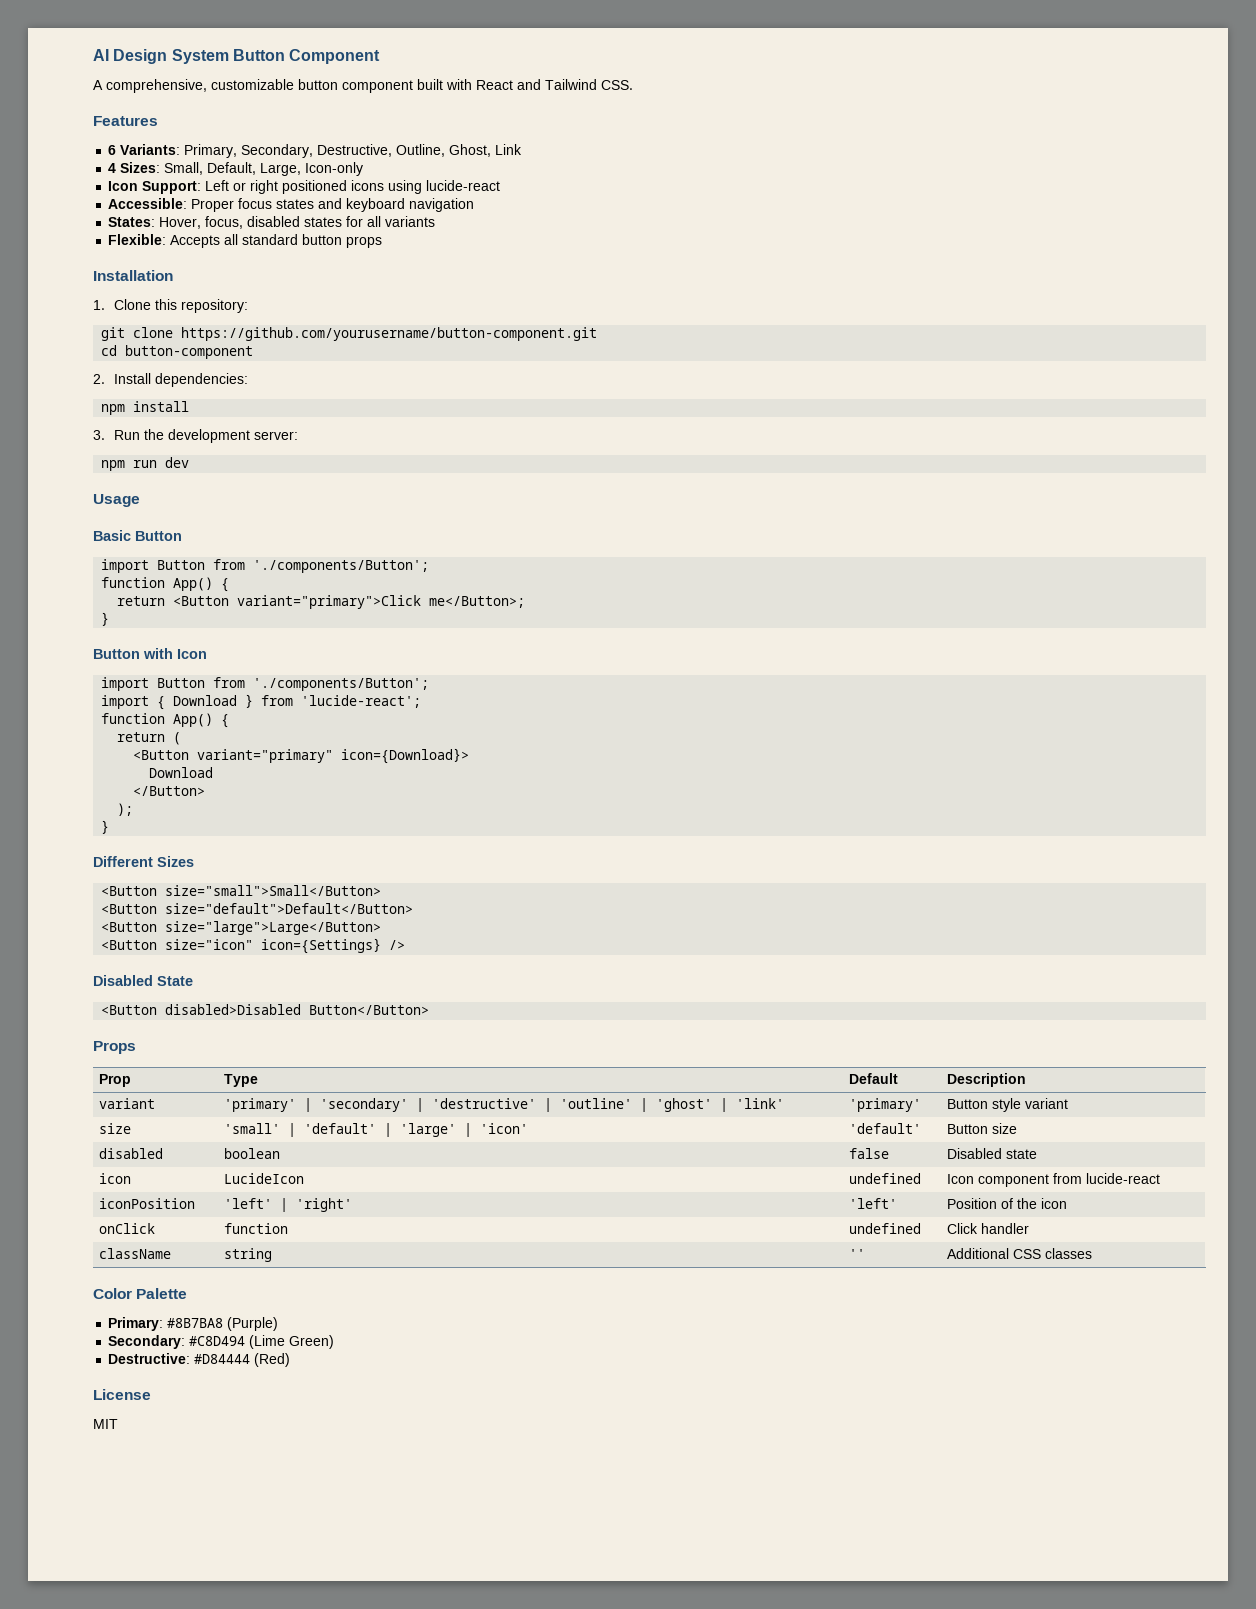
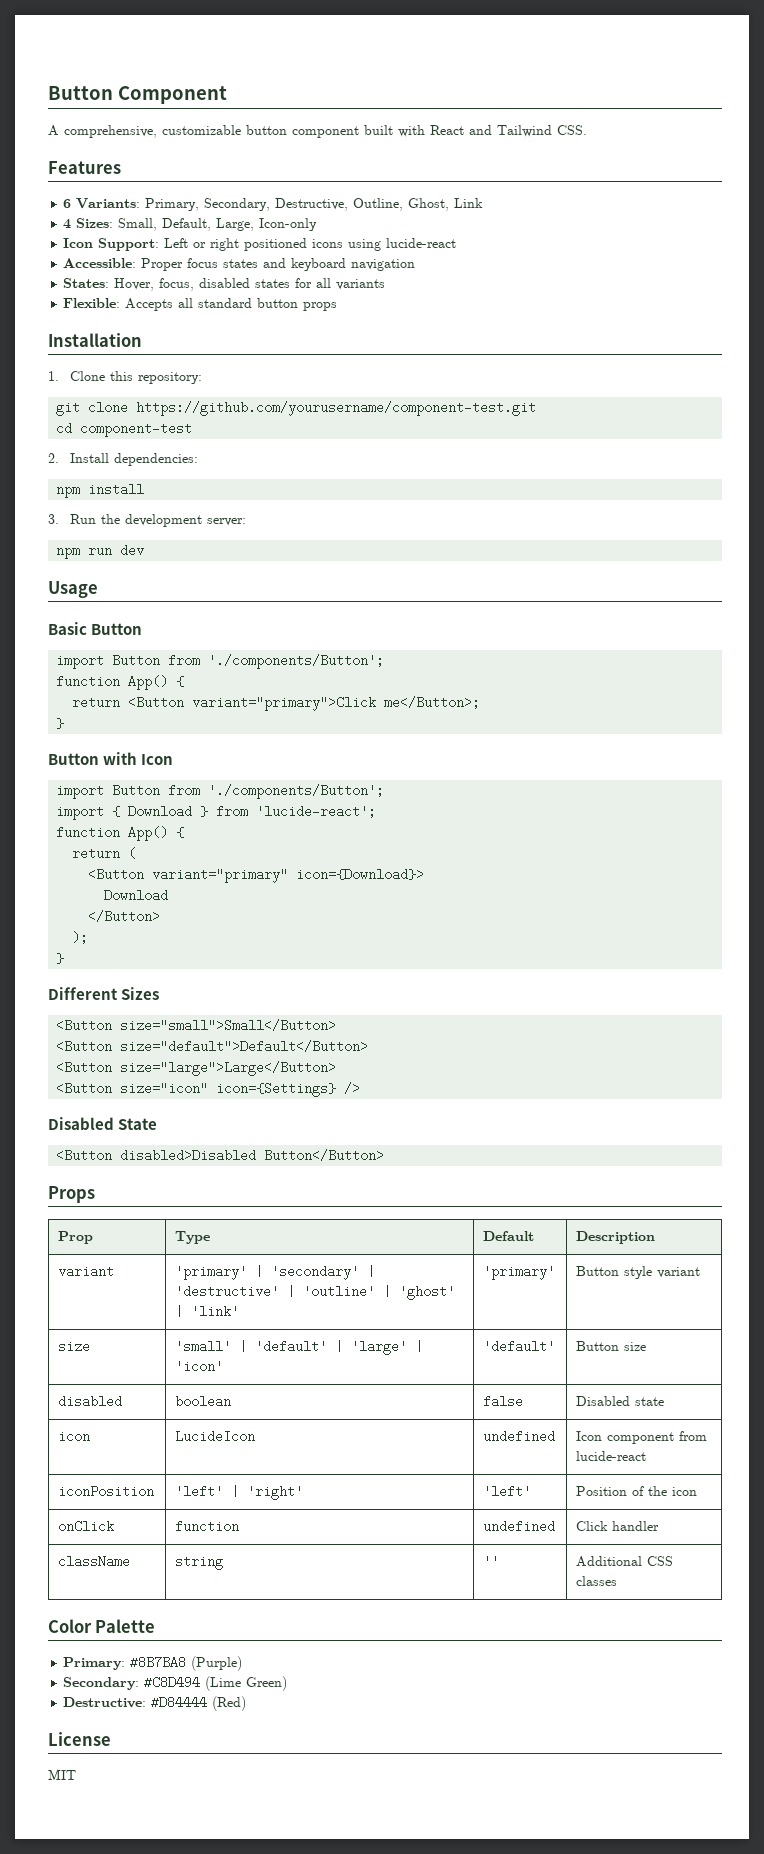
- AI Design System Button Component
+ Button Component
- git clone https://github.com/yourusername/button-component.git
+ git clone https://github.com/yourusername/component-test.git
- cd button-component
+ cd component-test

